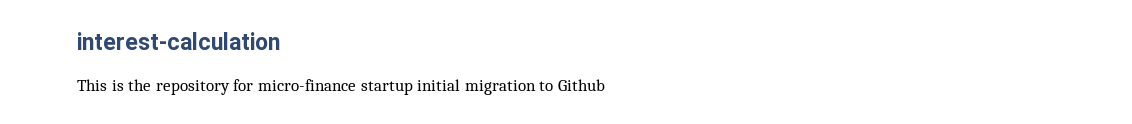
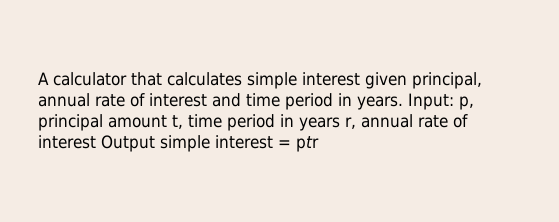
- interest-calculation
- This is the repository for micro-finance startup initial migration to Github
+ A calculator that calculates simple interest given principal, annual rate of interest and time period in years. Input: p, principal amount t, time period in years r, annual rate of interest Output simple interest = ptr

